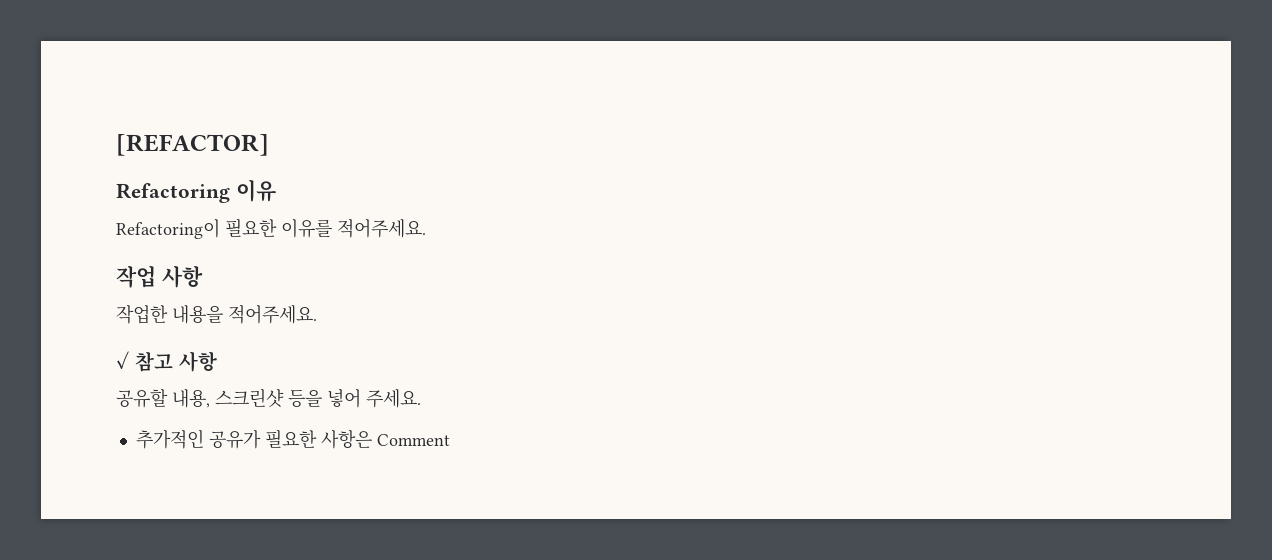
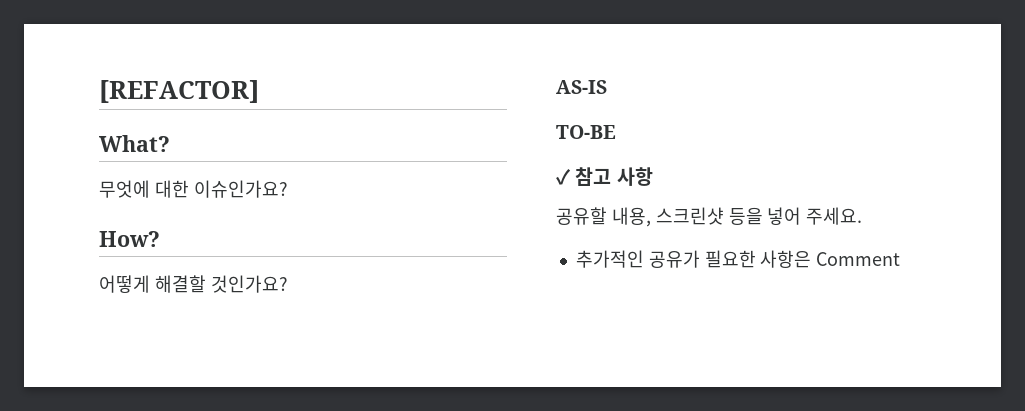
- Refactoring 이유
- Refactoring이 필요한 이유를 적어주세요.
- 작업 사항
- 작업한 내용을 적어주세요.
+ What?
+ 무엇에 대한 이슈인가요?
+ How?
+ 어떻게 해결할 것인가요?
+ AS-IS
+ TO-BE

